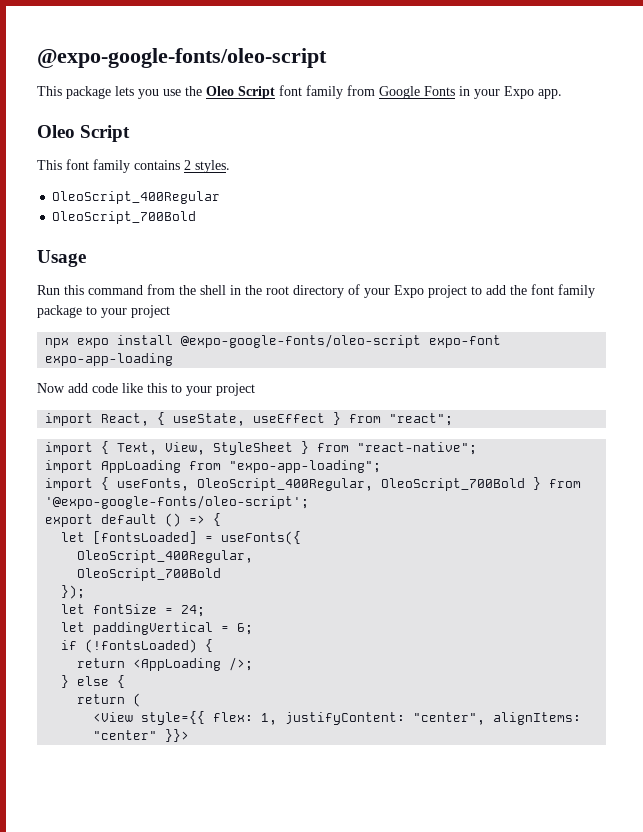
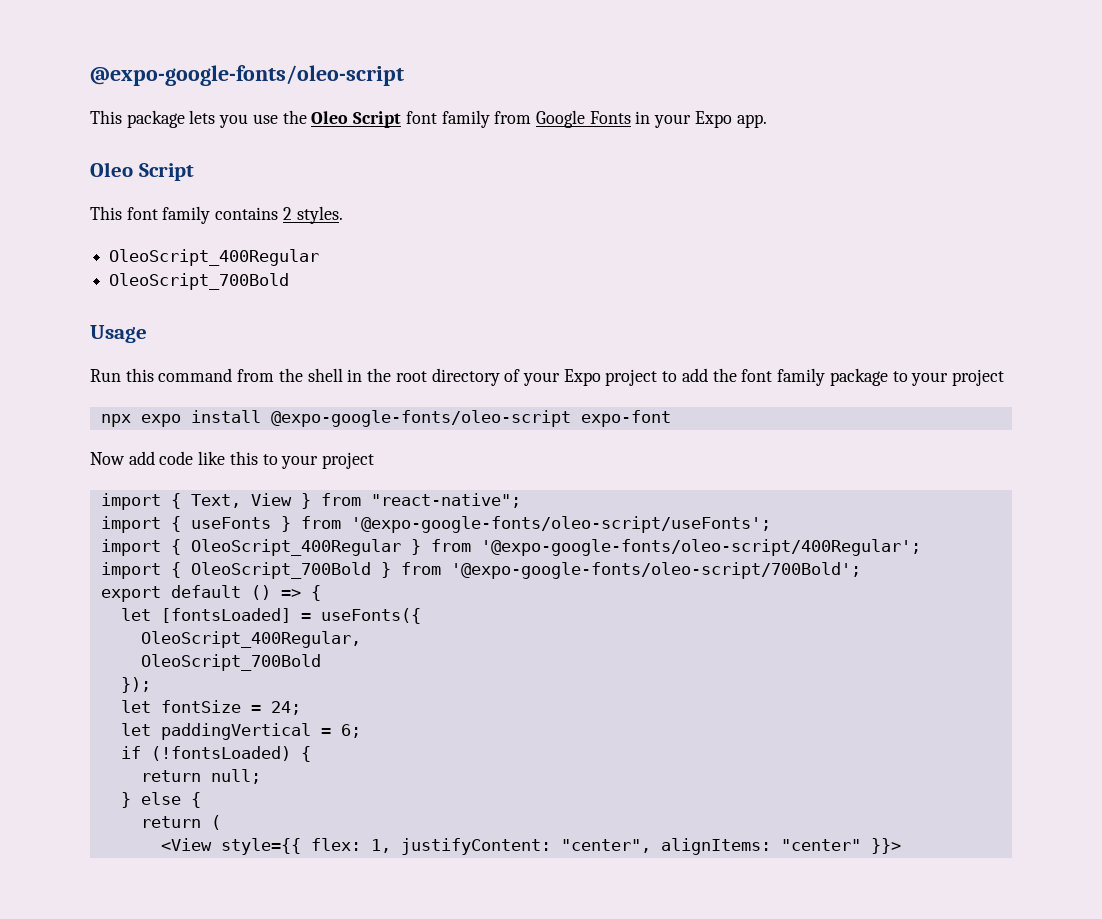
- npx expo install @expo-google-fonts/oleo-script expo-font expo-app-loading
+ npx expo install @expo-google-fonts/oleo-script expo-font
- import React, { useState, useEffect } from "react";
- import { Text, View, StyleSheet } from "react-native";
+ import { Text, View } from "react-native";
- import AppLoading from "expo-app-loading";
- import { useFonts, OleoScript_400Regular, OleoScript_700Bold } from '@expo-google-fonts/oleo-script';
+ import { useFonts } from '@expo-google-fonts/oleo-script/useFonts';
+ import { OleoScript_400Regular } from '@expo-google-fonts/oleo-script/400Regular';
+ import { OleoScript_700Bold } from '@expo-google-fonts/oleo-script/700Bold';
- return <AppLoading />;
+ return null;

